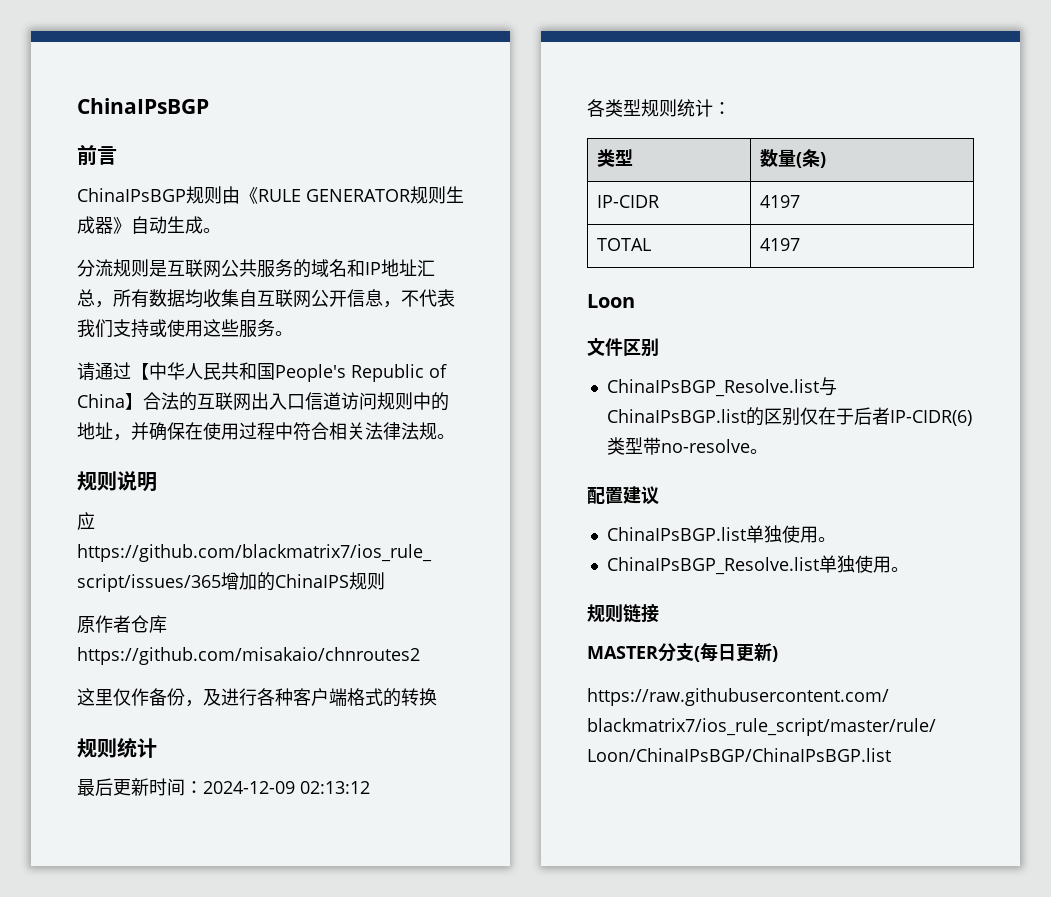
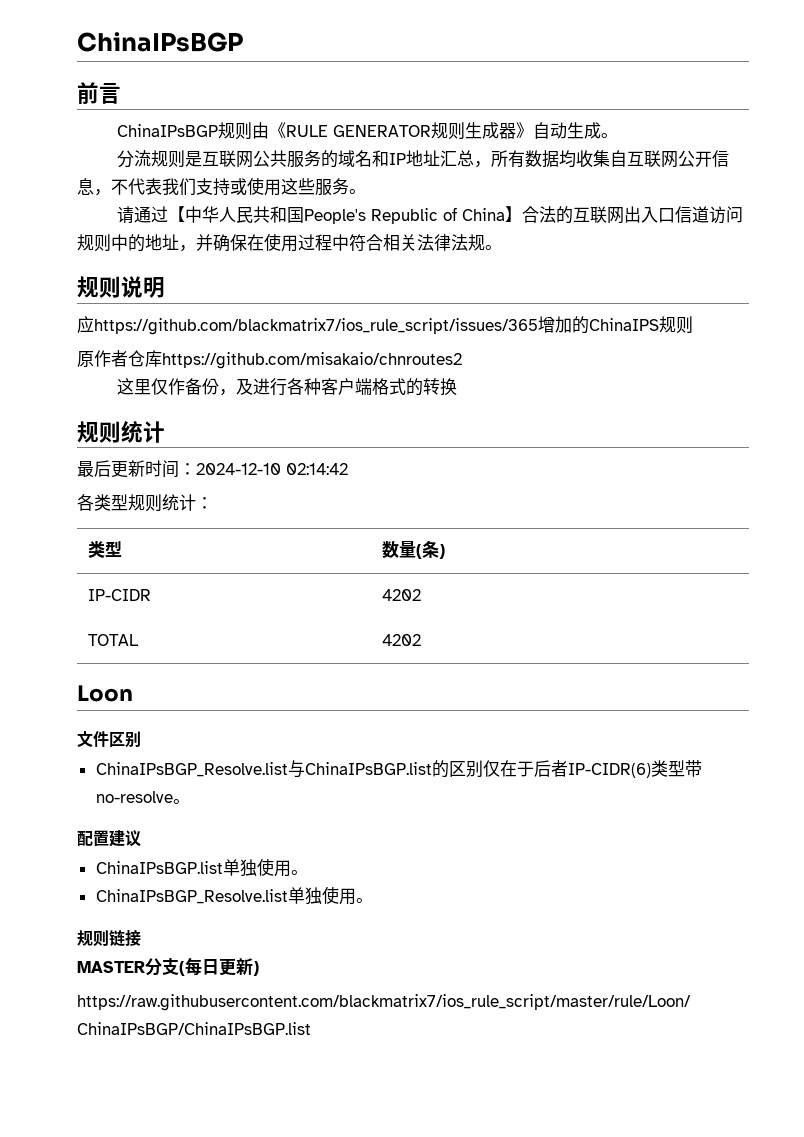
- 最后更新时间：2024-12-09 02:13:12
+ 最后更新时间：2024-12-10 02:14:42
- IP-CIDR | 4197
+ IP-CIDR | 4202
- TOTAL | 4197
+ TOTAL | 4202

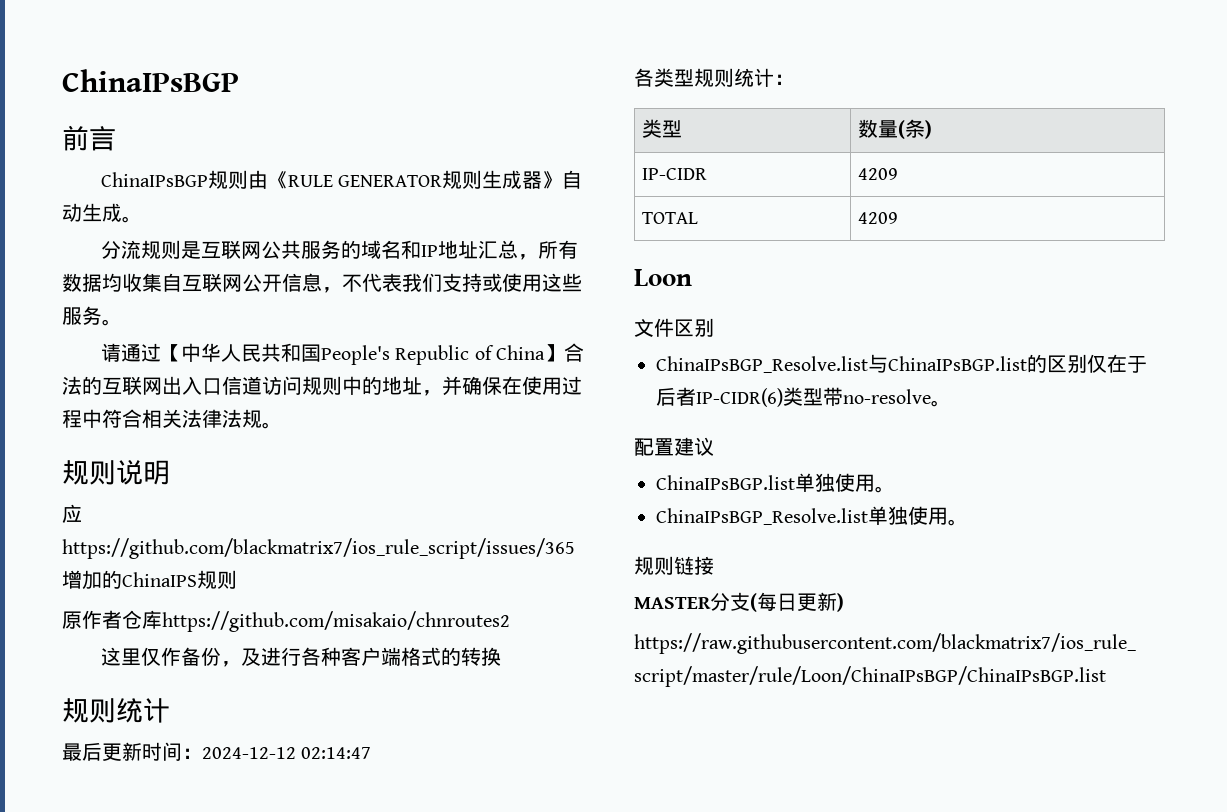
- 最后更新时间：2024-12-10 02:14:42
+ 最后更新时间：2024-12-12 02:14:47
- IP-CIDR | 4202
+ IP-CIDR | 4209
- TOTAL | 4202
+ TOTAL | 4209

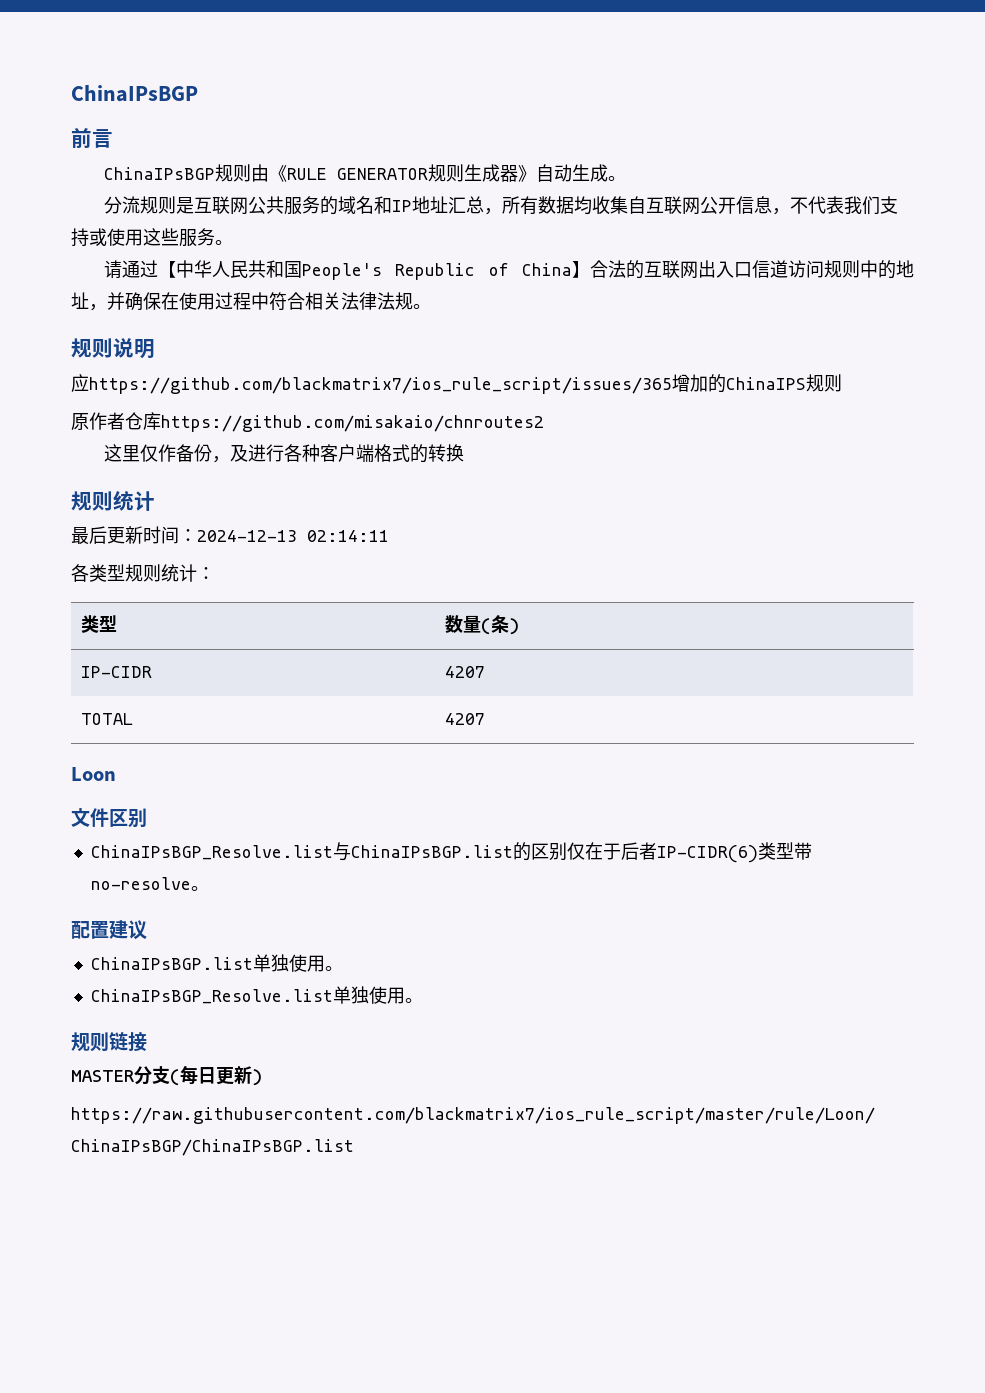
- 最后更新时间：2024-12-12 02:14:47
+ 最后更新时间：2024-12-13 02:14:11
- IP-CIDR | 4209
+ IP-CIDR | 4207
- TOTAL | 4209
+ TOTAL | 4207

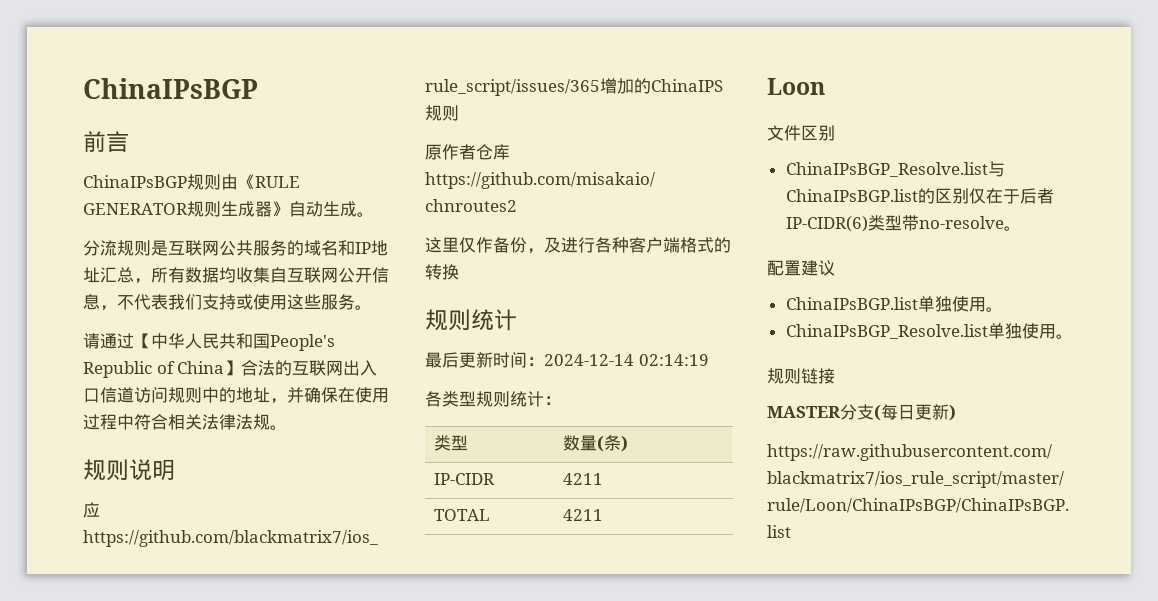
- 最后更新时间：2024-12-13 02:14:11
+ 最后更新时间：2024-12-14 02:14:19
- IP-CIDR | 4207
+ IP-CIDR | 4211
- TOTAL | 4207
+ TOTAL | 4211

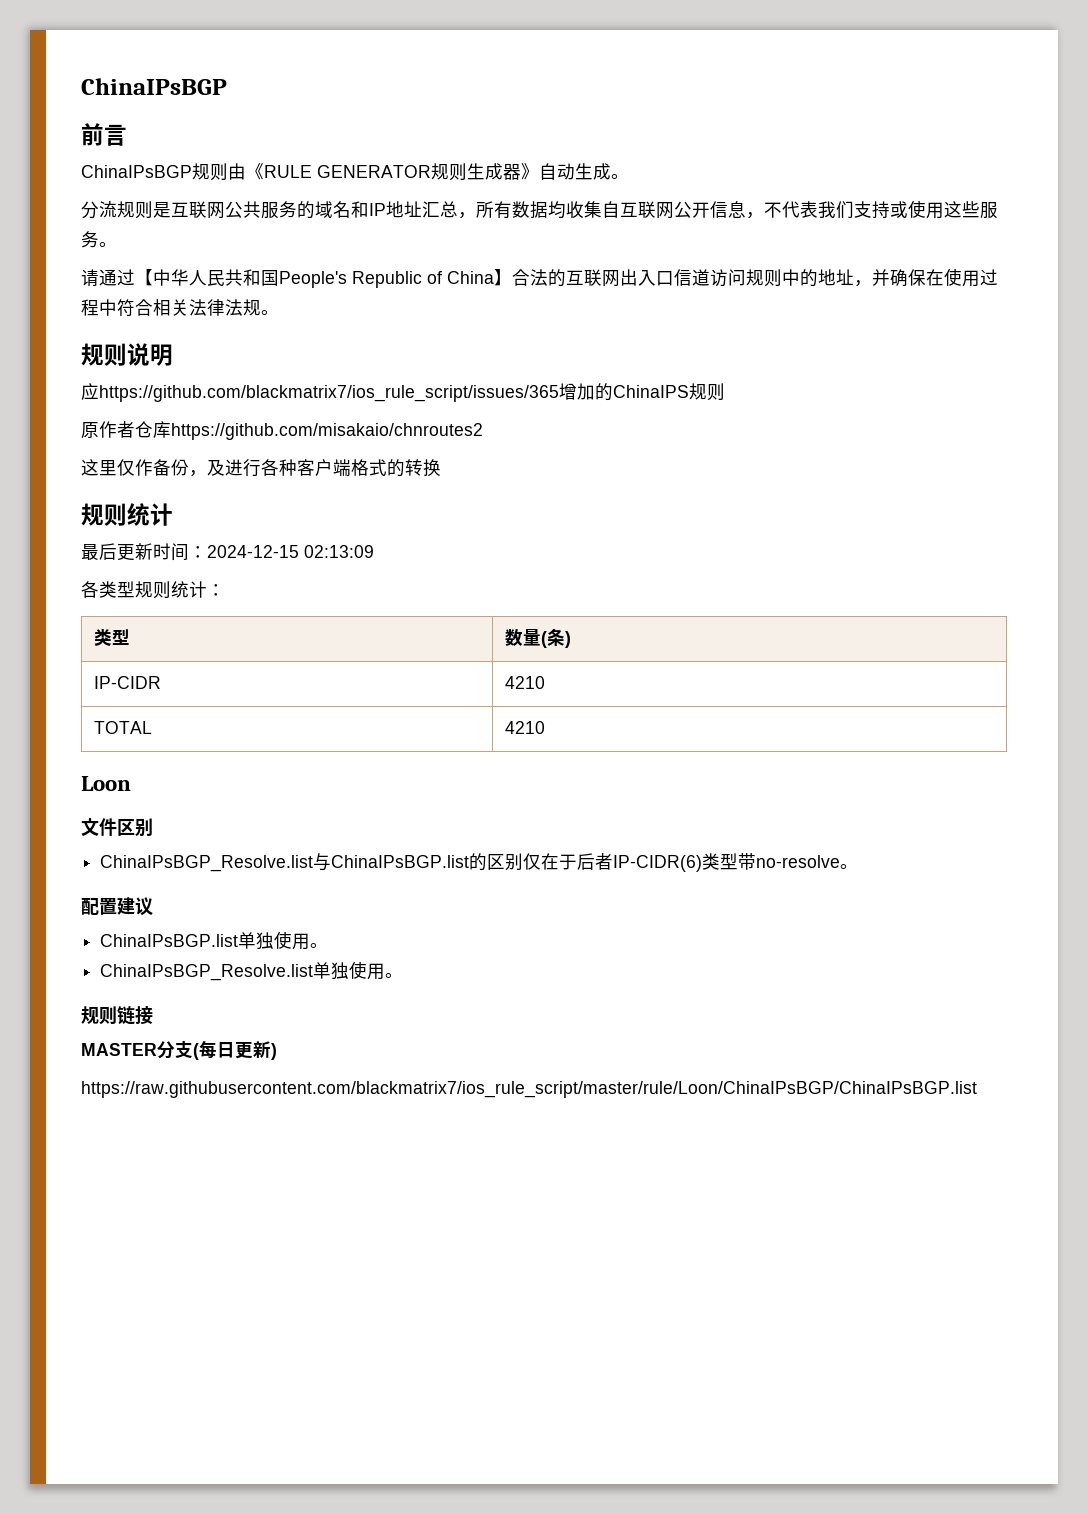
- 最后更新时间：2024-12-14 02:14:19
+ 最后更新时间：2024-12-15 02:13:09
- IP-CIDR | 4211
+ IP-CIDR | 4210
- TOTAL | 4211
+ TOTAL | 4210

